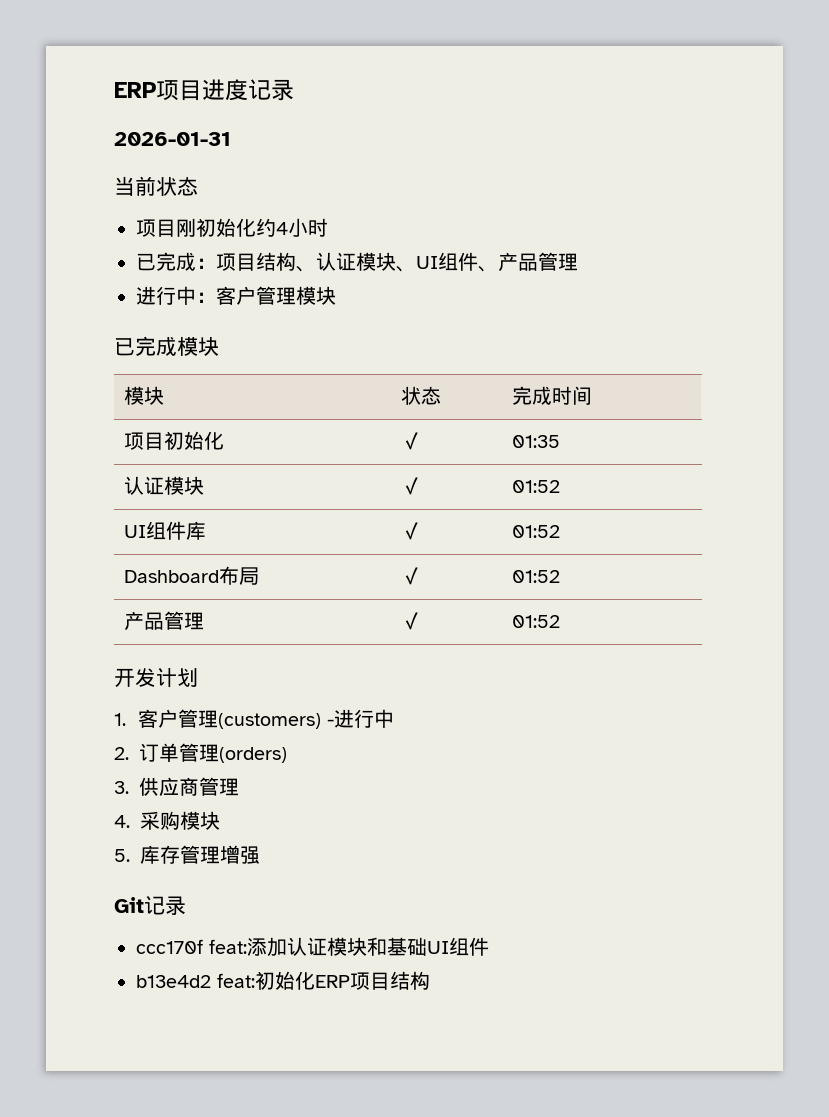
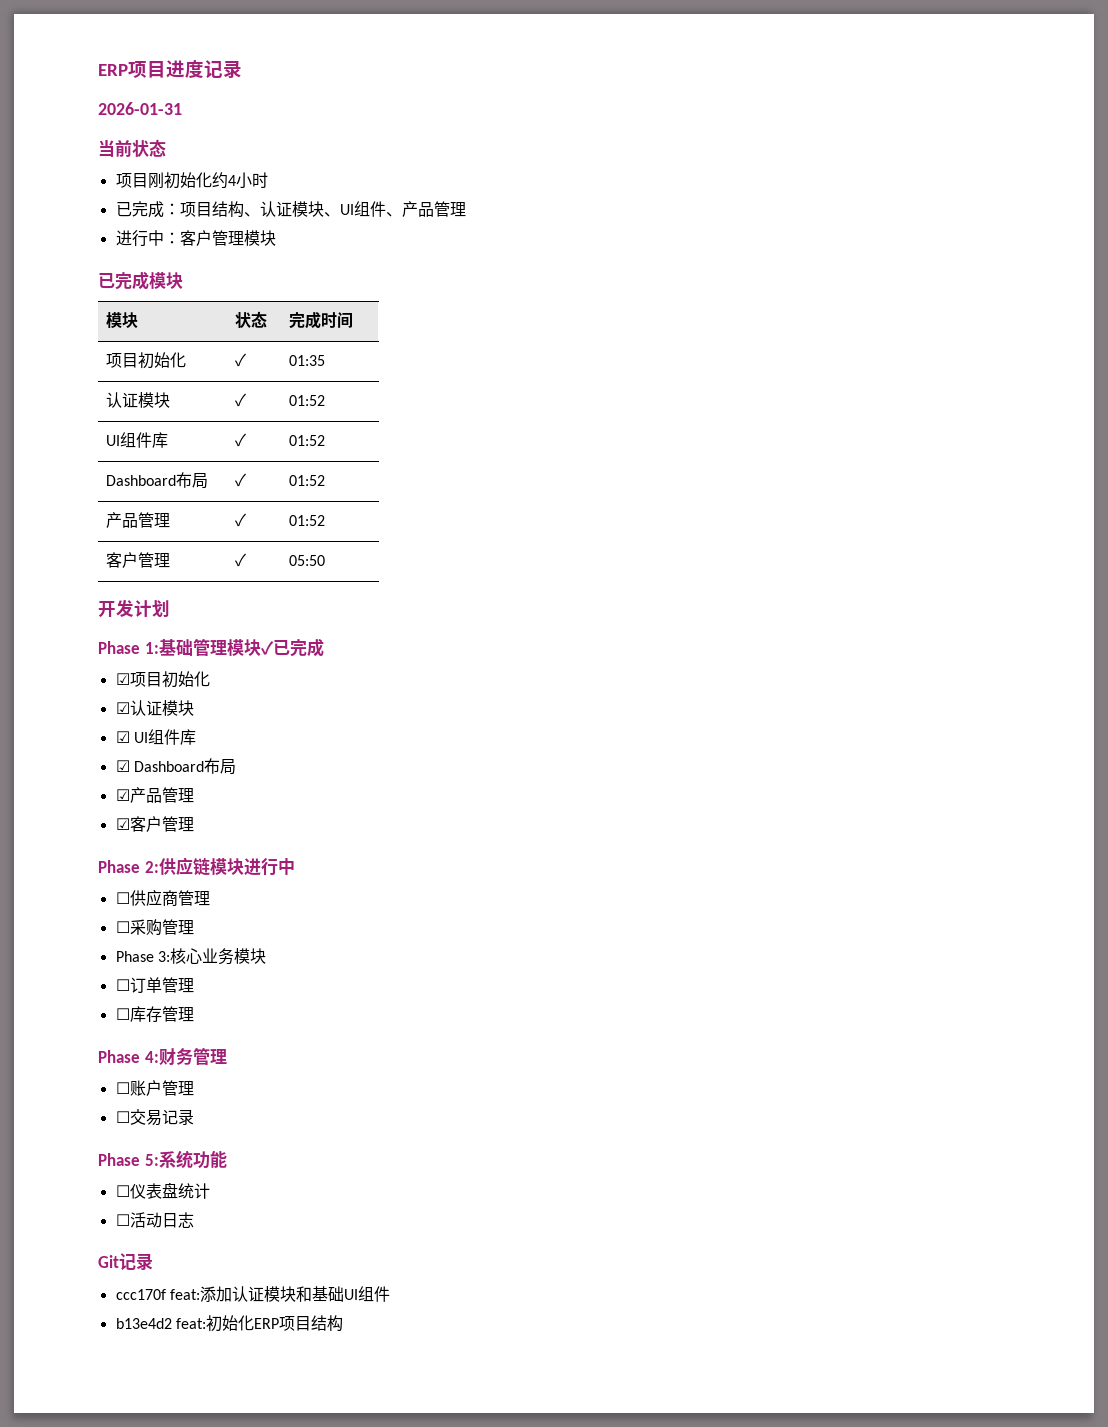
+ 客户管理 | ✓ | 05:50
  开发计划
- 1.客户管理(customers) -进行中
- 2.订单管理(orders)
- 3.供应商管理
- 4.采购模块
- 5.库存管理增强
+ Phase 1:基础管理模块✓已完成
+ ☑项目初始化
+ ☑认证模块
+ ☑ UI组件库
+ ☑ Dashboard布局
+ ☑产品管理
+ ☑客户管理
+ Phase 2:供应链模块进行中
+ ☐供应商管理
+ ☐采购管理
+ Phase 3:核心业务模块
+ ☐订单管理
+ ☐库存管理
+ Phase 4:财务管理
+ ☐账户管理
+ ☐交易记录
+ Phase 5:系统功能
+ ☐仪表盘统计
+ ☐活动日志

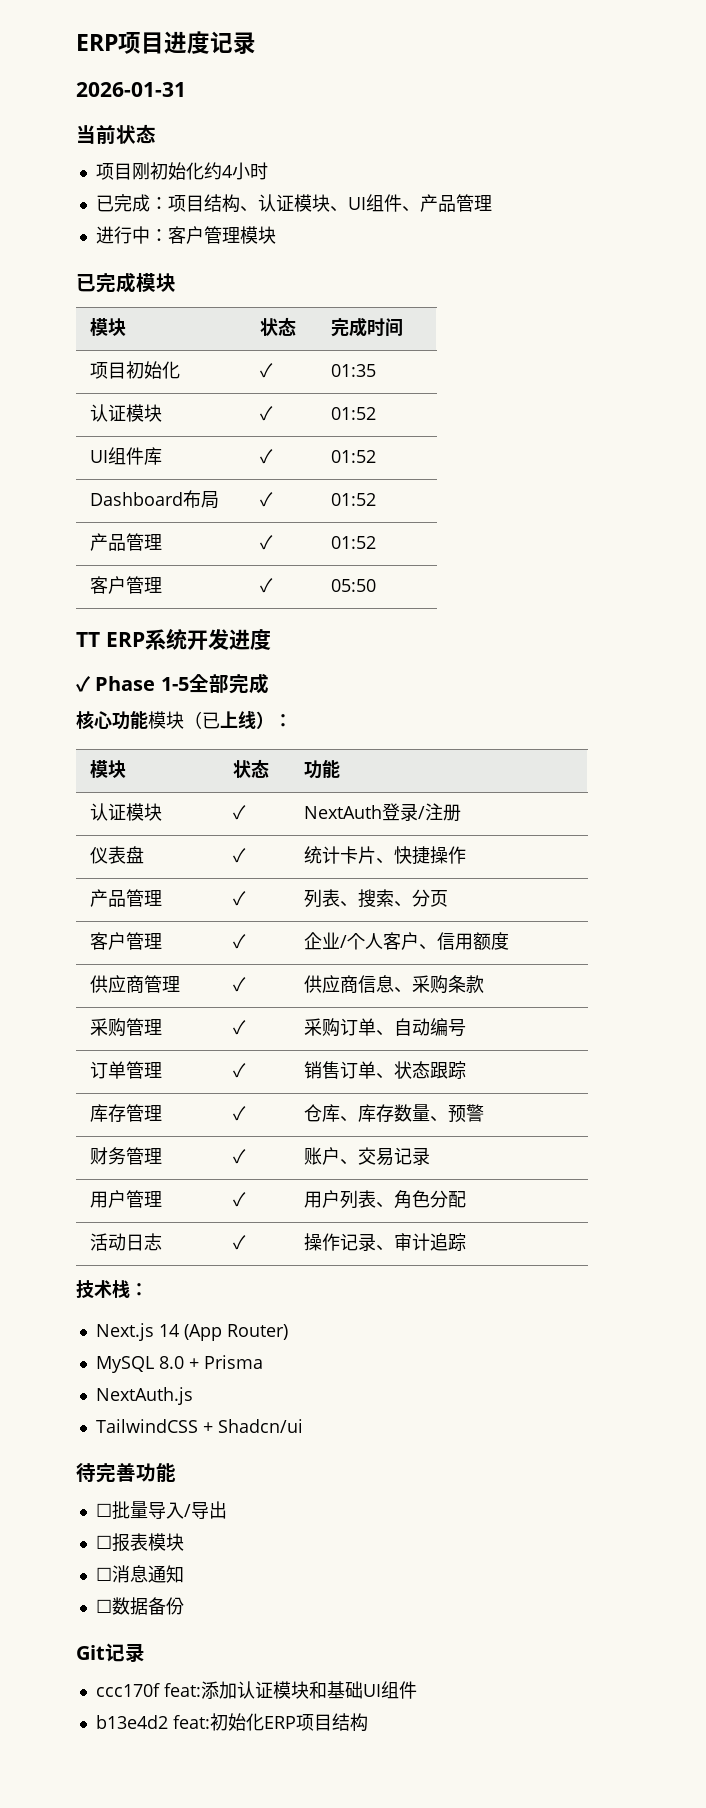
- 开发计划
- Phase 1:基础管理模块✓已完成
- ☑项目初始化
- ☑认证模块
- ☑ UI组件库
- ☑ Dashboard布局
- ☑产品管理
- ☑客户管理
- Phase 2:供应链模块进行中
- ☐供应商管理
- ☐采购管理
- Phase 3:核心业务模块
+ TT ERP系统开发进度
+ ✓ Phase 1-5全部完成
+ 核心功能模块（已上线）：
+ 模块 | 状态 | 功能
+ 认证模块 | ✓ | NextAuth登录/注册
+ 仪表盘 | ✓ | 统计卡片、快捷操作
+ 产品管理 | ✓ | 列表、搜索、分页
+ 客户管理 | ✓ | 企业/个人客户、信用额度
+ 供应商管理 | ✓ | 供应商信息、采购条款
+ 采购管理 | ✓ | 采购订单、自动编号
+ 订单管理 | ✓ | 销售订单、状态跟踪
+ 库存管理 | ✓ | 仓库、库存数量、预警
+ 财务管理 | ✓ | 账户、交易记录
+ 用户管理 | ✓ | 用户列表、角色分配
+ 活动日志 | ✓ | 操作记录、审计追踪
+ 技术栈：
+ Next.js 14 (App Router)
+ MySQL 8.0 + Prisma
+ NextAuth.js
+ TailwindCSS + Shadcn/ui
+ 待完善功能
+ ☐批量导入/导出
+ ☐报表模块
- ☐订单管理
- ☐库存管理
- Phase 4:财务管理
- ☐账户管理
- ☐交易记录
- Phase 5:系统功能
- ☐仪表盘统计
- ☐活动日志
+ ☐消息通知
+ ☐数据备份

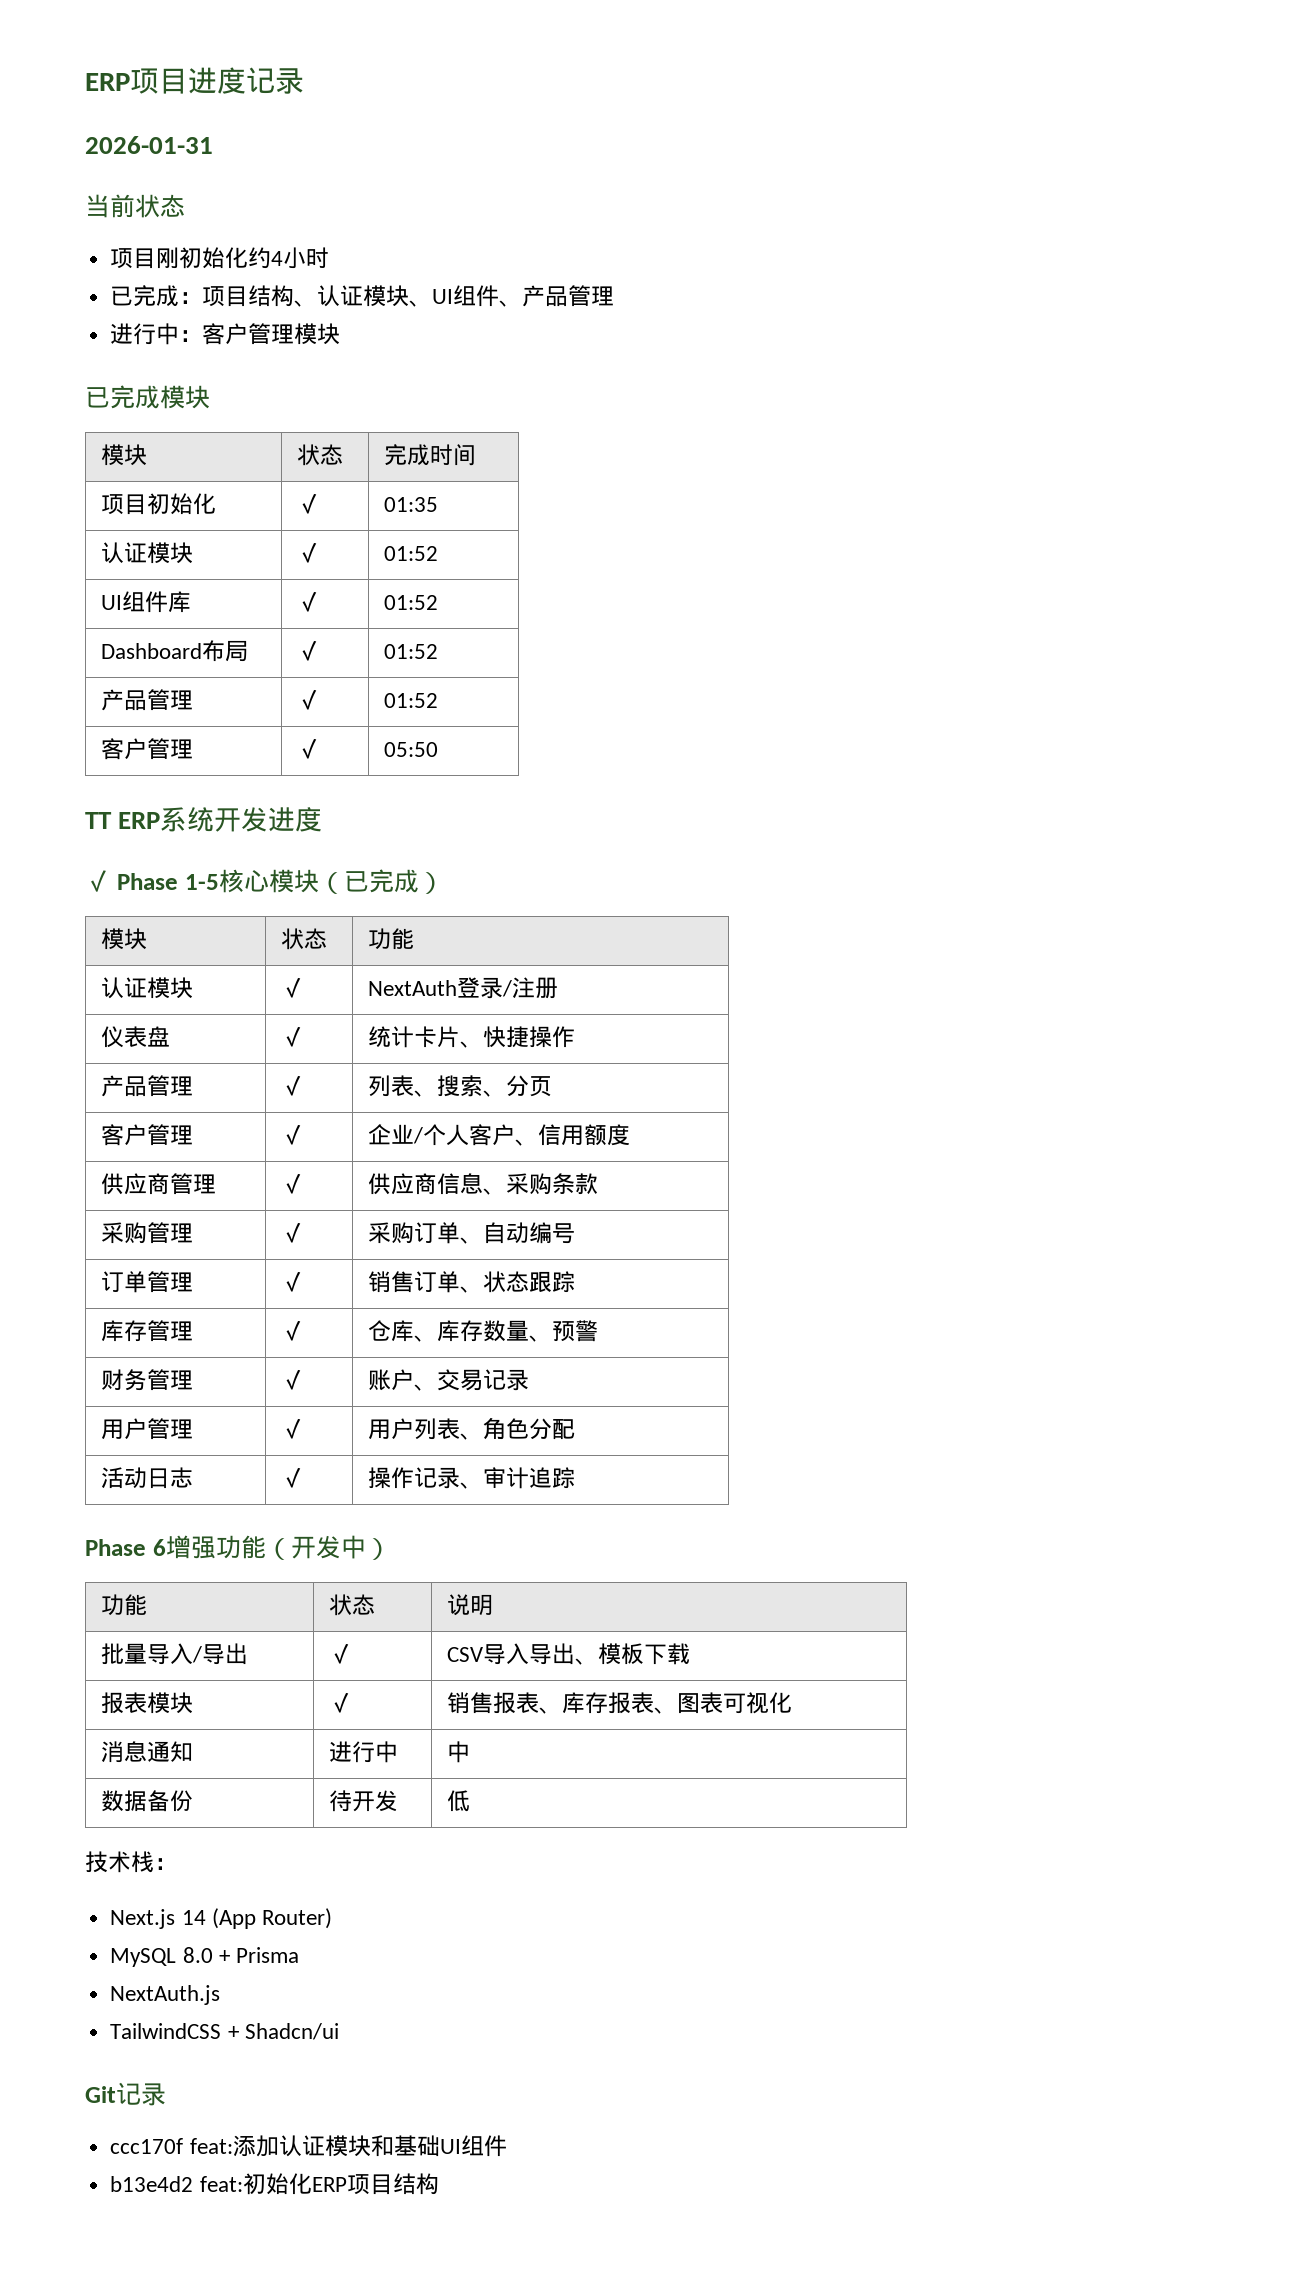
- ✓ Phase 1-5全部完成
- 核心功能模块（已上线）：
+ ✓ Phase 1-5核心模块（已完成）
+ Phase 6增强功能（开发中）
+ 功能 | 状态 | 说明
+ 批量导入/导出 | ✓ | CSV导入导出、模板下载
+ 报表模块 | ✓ | 销售报表、库存报表、图表可视化
+ 消息通知 | 进行中 | 中
+ 数据备份 | 待开发 | 低
- 待完善功能
- ☐批量导入/导出
- ☐报表模块
- ☐消息通知
- ☐数据备份

